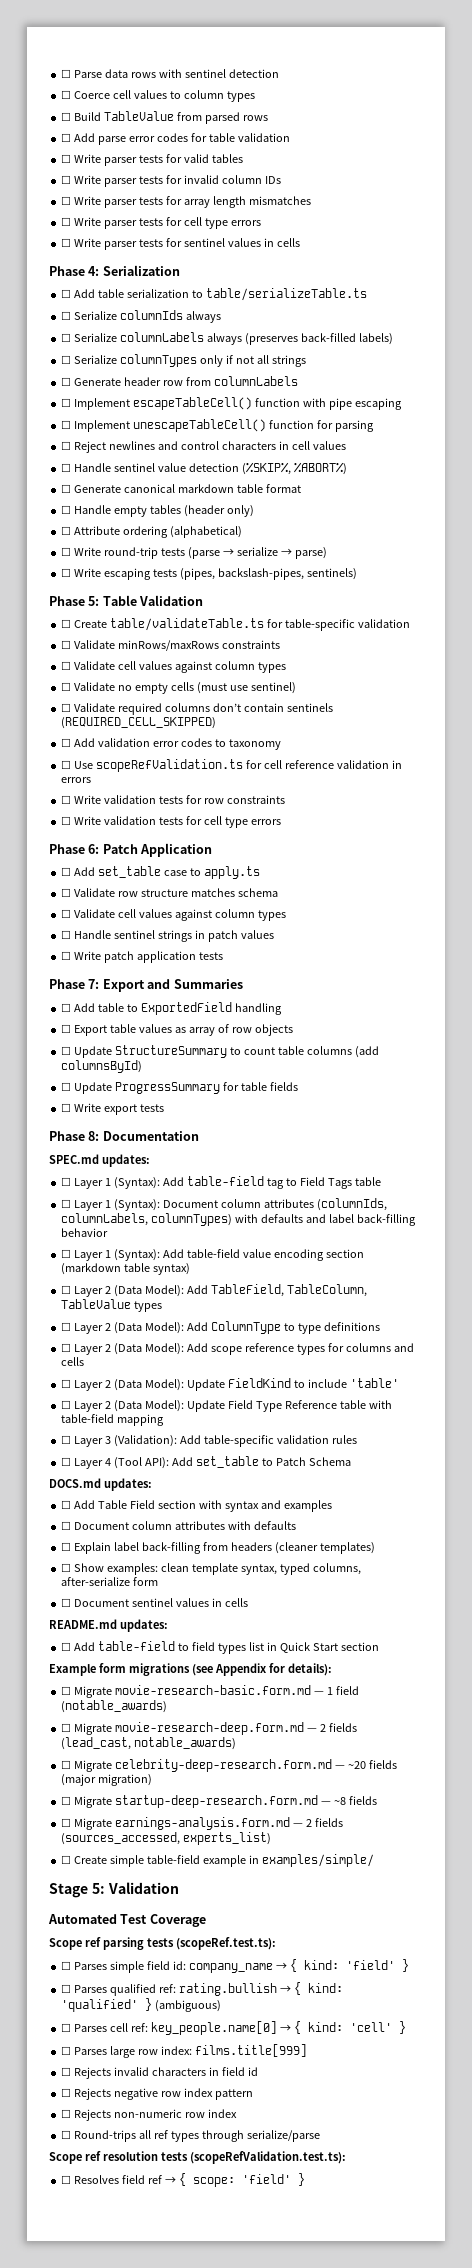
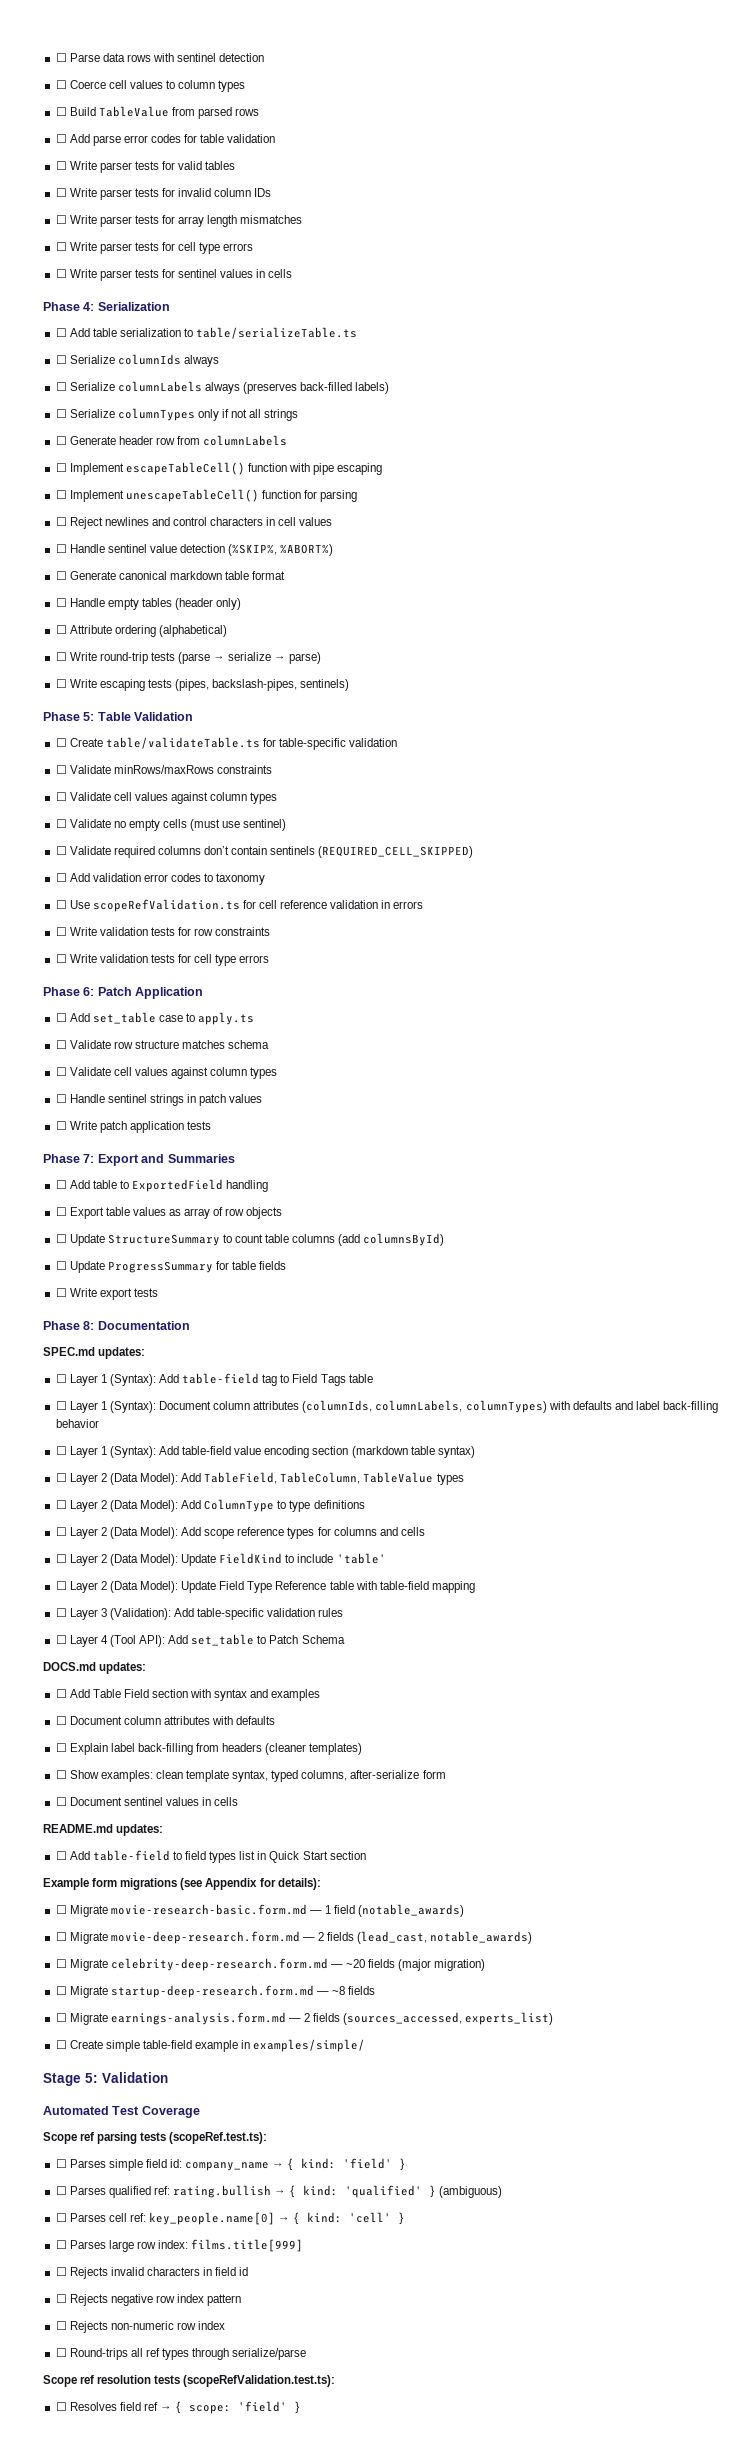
- ☐ Migrate movie-research-deep.form.md — 2 fields (lead_cast, notable_awards)
+ ☐ Migrate movie-deep-research.form.md — 2 fields (lead_cast, notable_awards)

